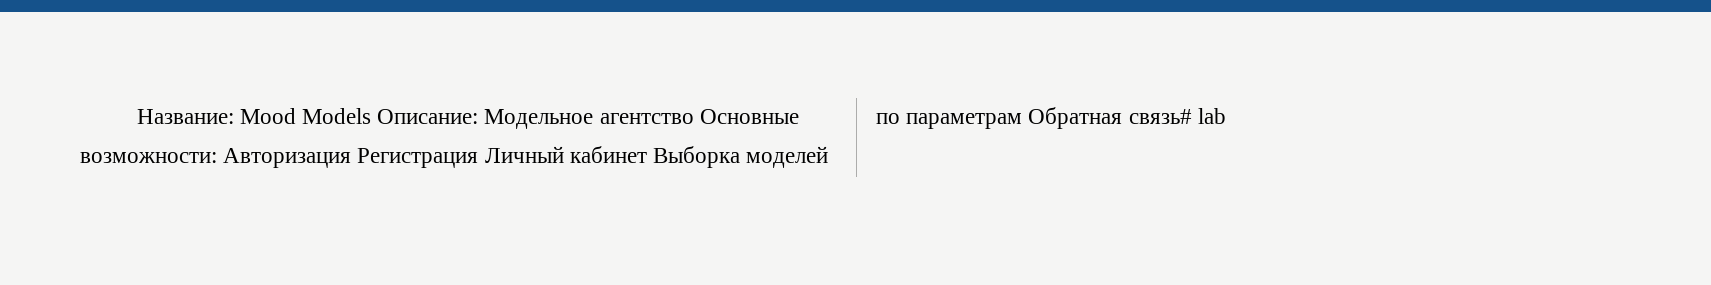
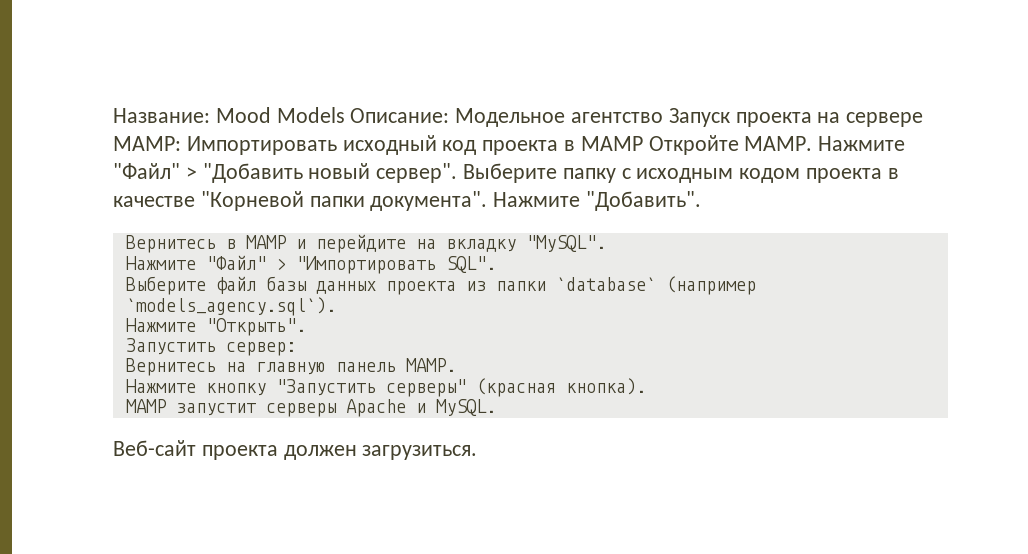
- Название: Mood Models Описание: Модельное агентство Основные возможности: Авторизация Регистрация Личный кабинет Выборка моделей по параметрам Обратная связь# lab
+ Название: Mood Models Описание: Модельное агентство Запуск проекта на сервере MAMP: Импортировать исходный код проекта в MAMP Откройте MAMP. Нажмите "Файл" > "Добавить новый сервер". Выберите папку с исходным кодом проекта в качестве "Корневой папки документа". Нажмите "Добавить".
+ Вернитесь в MAMP и перейдите на вкладку "MySQL".
+ Нажмите "Файл" > "Импортировать SQL".
+ Выберите файл базы данных проекта из папки `database` (например `models_agency.sql`).
+ Нажмите "Открыть".
+ Запустить сервер:
+ Вернитесь на главную панель MAMP.
+ Нажмите кнопку "Запустить серверы" (красная кнопка).
+ MAMP запустит серверы Apache и MySQL.
+ Веб-сайт проекта должен загрузиться.

